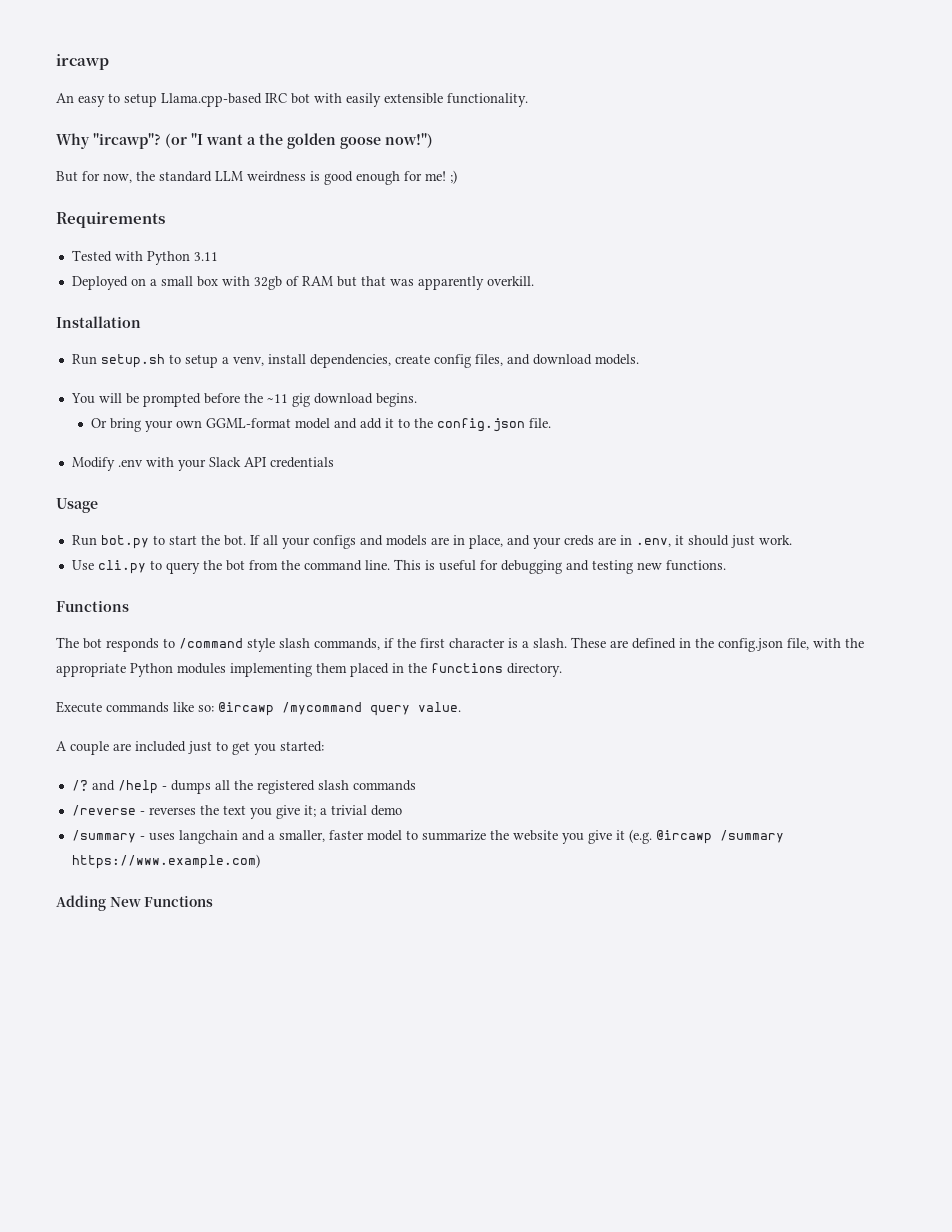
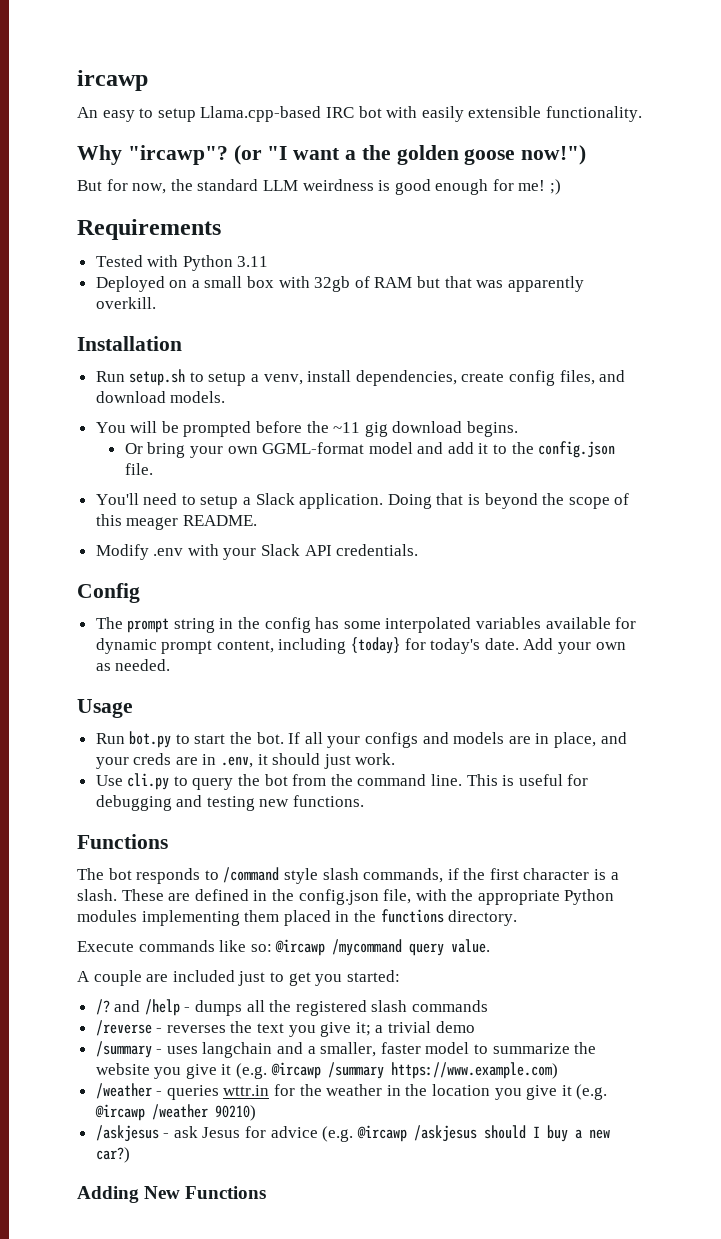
+ You'll need to setup a Slack application. Doing that is beyond the scope of this meager README.
- Modify .env with your Slack API credentials
+ Modify .env with your Slack API credentials.
+ Config
+ The prompt string in the config has some interpolated variables available for dynamic prompt content, including {today} for today's date. Add your own as needed.
+ /weather - queries wttr.in for the weather in the location you give it (e.g. @ircawp /weather 90210)
+ /askjesus - ask Jesus for advice (e.g. @ircawp /askjesus should I buy a new car?)

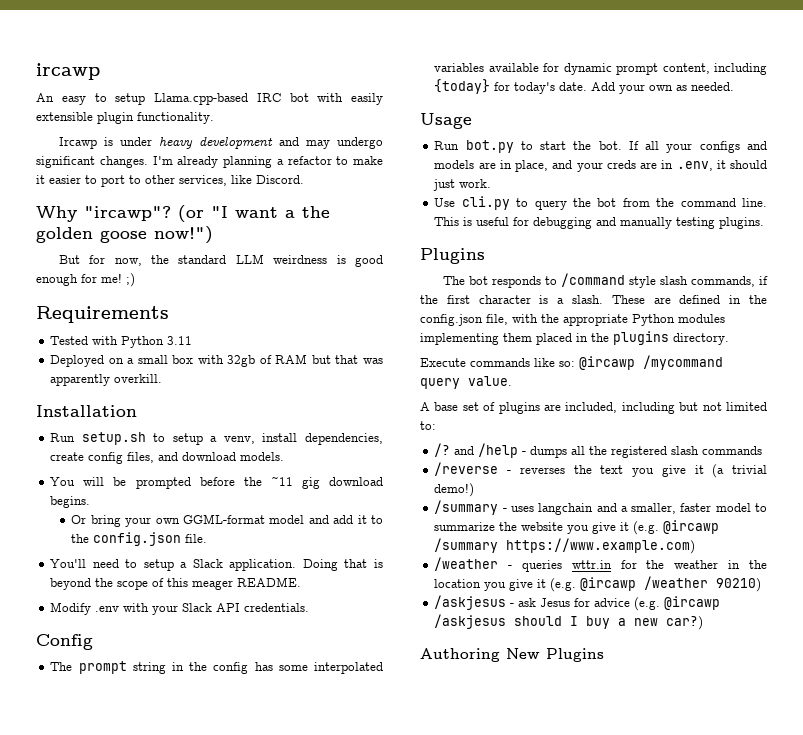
- An easy to setup Llama.cpp-based IRC bot with easily extensible functionality.
+ An easy to setup Llama.cpp-based IRC bot with easily extensible plugin functionality.
+ Ircawp is under heavy development and may undergo significant changes. I'm already planning a refactor to make it easier to port to other services, like Discord.
- This is useful for debugging and testing new functions.
- Functions
+ This is useful for debugging and manually testing plugins.
+ Plugins
- These are defined in the config.json file, with the appropriate Python modules implementing them placed in the functions directory.
+ These are defined in the config.json file, with the appropriate Python modules implementing them placed in the plugins directory.
- A couple are included just to get you started:
+ A base set of plugins are included, including but not limited to:
- /reverse - reverses the text you give it; a trivial demo
+ /reverse - reverses the text you give it (a trivial demo!)
- Adding New Functions
+ Authoring New Plugins

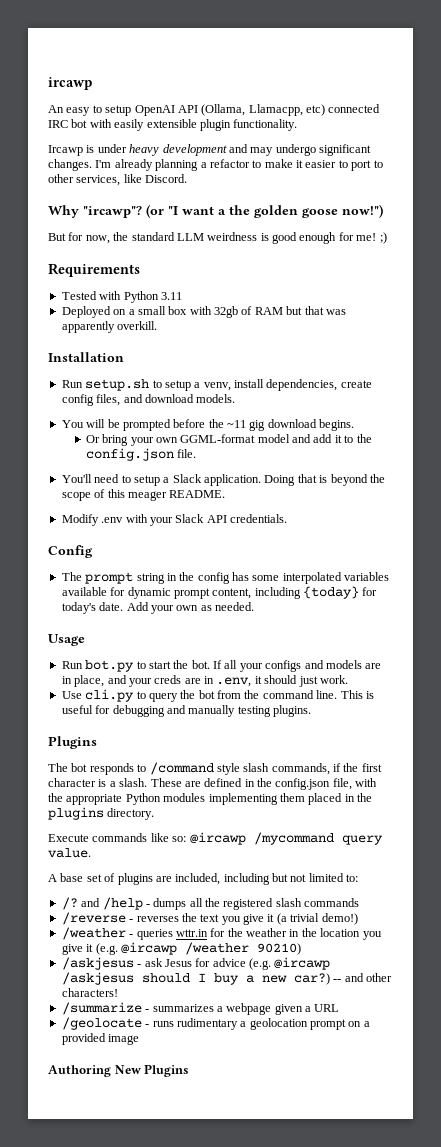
- An easy to setup Llama.cpp-based IRC bot with easily extensible plugin functionality.
+ An easy to setup OpenAI API (Ollama, Llamacpp, etc) connected IRC bot with easily extensible plugin functionality.
- /summary - uses langchain and a smaller, faster model to summarize the website you give it (e.g. @ircawp /summary https://www.example.com)
+ -- and other characters!
+ /summarize - summarizes a webpage given a URL
+ /geolocate - runs rudimentary a geolocation prompt on a provided image

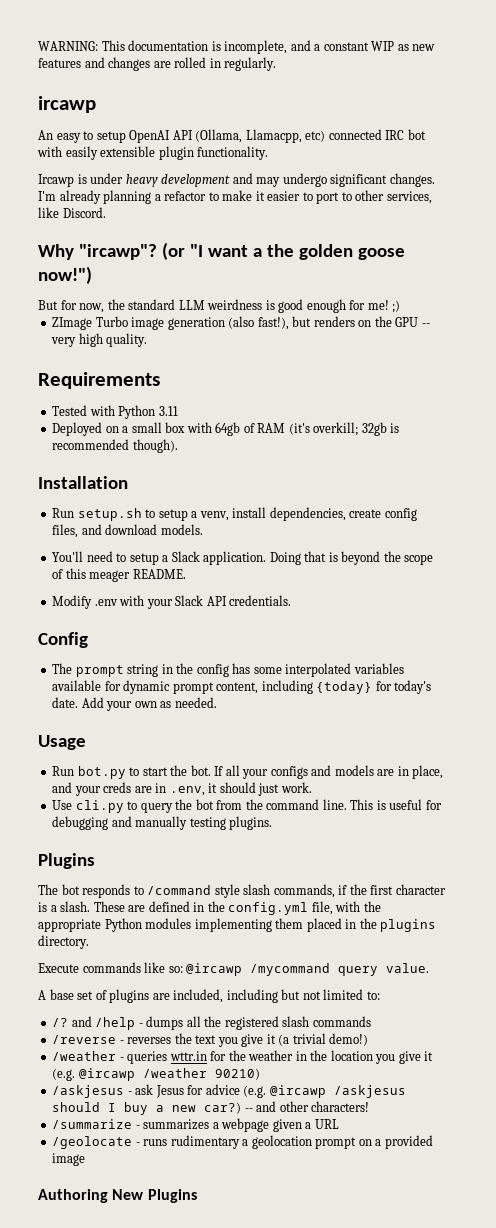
+ WARNING: This documentation is incomplete, and a constant WIP as new features and changes are rolled in regularly.
+ ZImage Turbo image generation (also fast!), but renders on the GPU -- very high quality.
- Deployed on a small box with 32gb of RAM but that was apparently overkill.
+ Deployed on a small box with 64gb of RAM (it's overkill; 32gb is recommended though).
- You will be prompted before the ~11 gig download begins.
- Or bring your own GGML-format model and add it to the config.json file.
- These are defined in the config.json file, with the appropriate Python modules implementing them placed in the plugins directory.
+ These are defined in the config.yml file, with the appropriate Python modules implementing them placed in the plugins directory.

